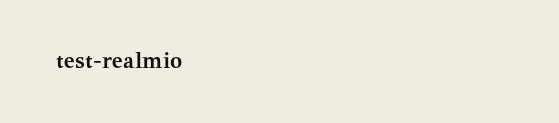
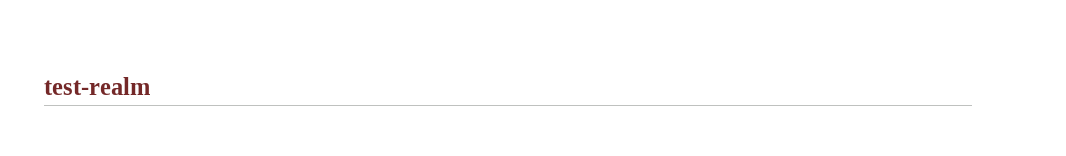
- test-realmio
+ test-realm

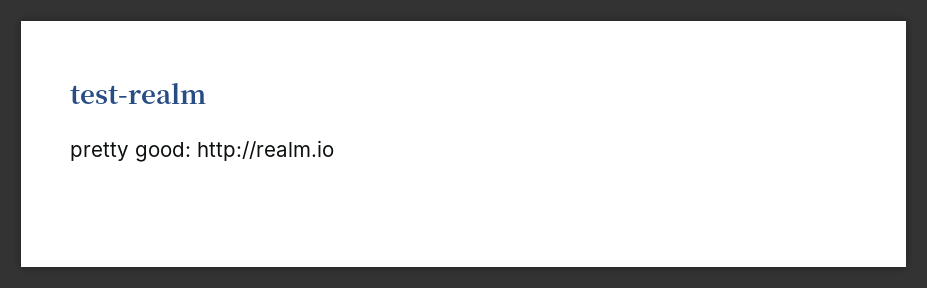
+ pretty good: http://realm.io

